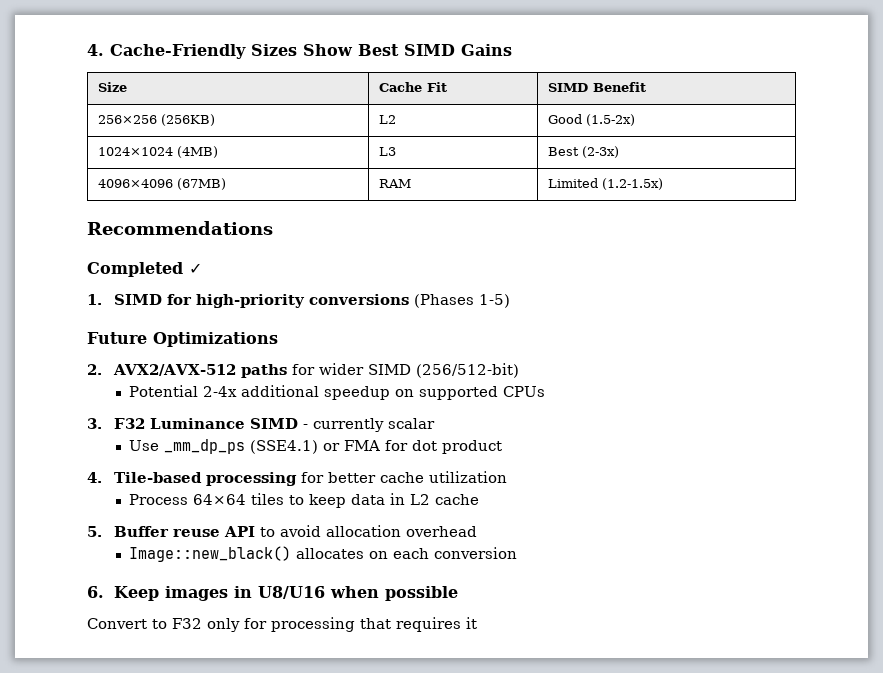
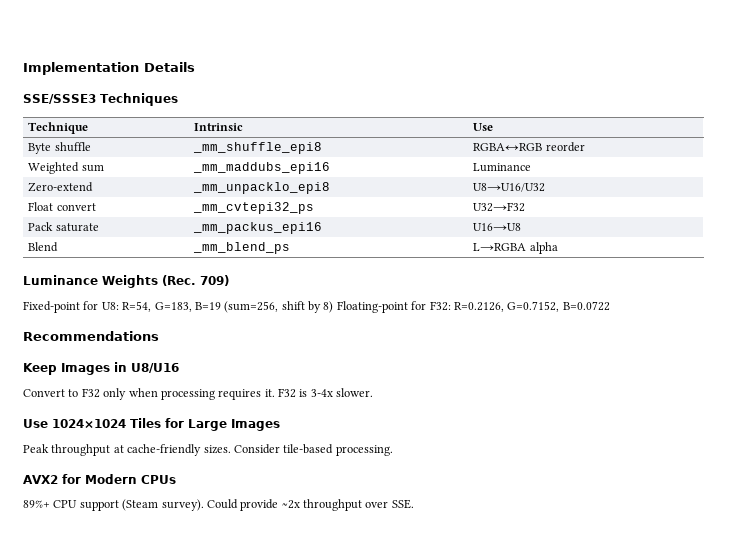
- 4. Cache-Friendly Sizes Show Best SIMD Gains
- Size | Cache Fit | SIMD Benefit
- 256×256 (256KB) | L2 | Good (1.5-2x)
- 1024×1024 (4MB) | L3 | Best (2-3x)
- 4096×4096 (67MB) | RAM | Limited (1.2-1.5x)
+ Implementation Details
+ SSE/SSSE3 Techniques
+ Technique | Intrinsic | Use
+ Byte shuffle | _mm_shuffle_epi8 | RGBA↔RGB reorder
+ Weighted sum | _mm_maddubs_epi16 | Luminance
+ Zero-extend | _mm_unpacklo_epi8 | U8→U16/U32
+ Float convert | _mm_cvtepi32_ps | U32→F32
+ Pack saturate | _mm_packus_epi16 | U16→U8
+ Blend | _mm_blend_ps | L→RGBA alpha
+ Luminance Weights (Rec. 709)
+ Fixed-point for U8: R=54, G=183, B=19 (sum=256, shift by 8) Floating-point for F32: R=0.2126, G=0.7152, B=0.0722
  Recommendations
- Completed ✓
- 1. SIMD for high-priority conversions (Phases 1-5)
- Future Optimizations
- 2. AVX2/AVX-512 paths for wider SIMD (256/512-bit)
- Potential 2-4x additional speedup on supported CPUs
- 3. F32 Luminance SIMD - currently scalar
- Use _mm_dp_ps (SSE4.1) or FMA for dot product
- 4. Tile-based processing for better cache utilization
- Process 64×64 tiles to keep data in L2 cache
- 5. Buffer reuse API to avoid allocation overhead
- Image::new_black() allocates on each conversion
- 6. Keep images in U8/U16 when possible
+ Keep Images in U8/U16
- Convert to F32 only for processing that requires it
+ Convert to F32 only when processing requires it. F32 is 3-4x slower.
+ Use 1024×1024 Tiles for Large Images
+ Peak throughput at cache-friendly sizes. Consider tile-based processing.
+ AVX2 for Modern CPUs
+ 89%+ CPU support (Steam survey). Could provide ~2x throughput over SSE.

